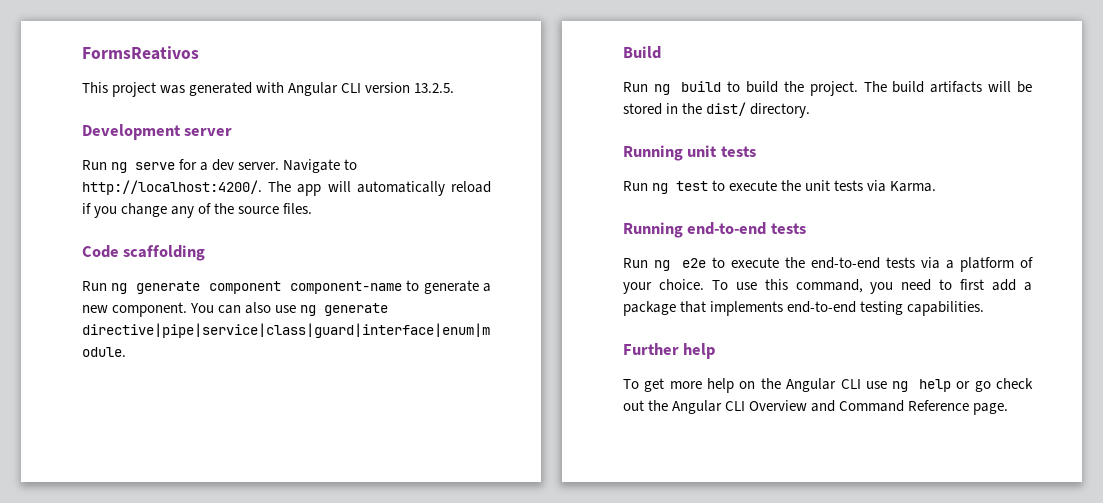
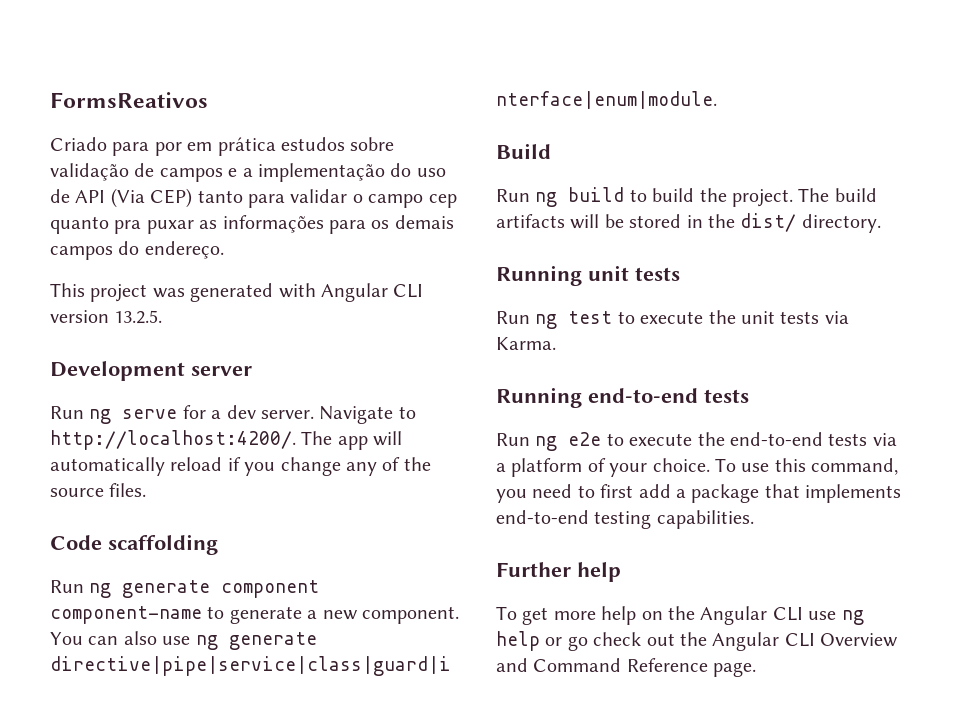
+ Criado para por em prática estudos sobre validação de campos e a implementação do uso de API (Via CEP) tanto para validar o campo cep quanto pra puxar as informações para os demais campos do endereço.

